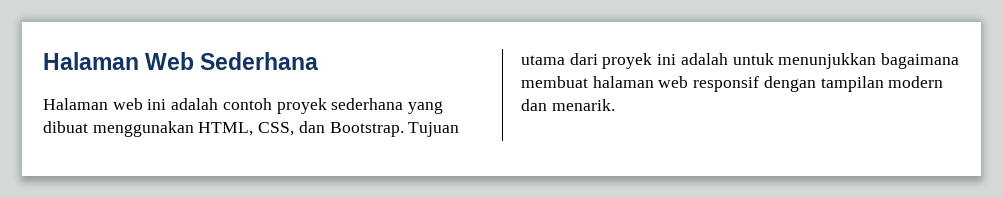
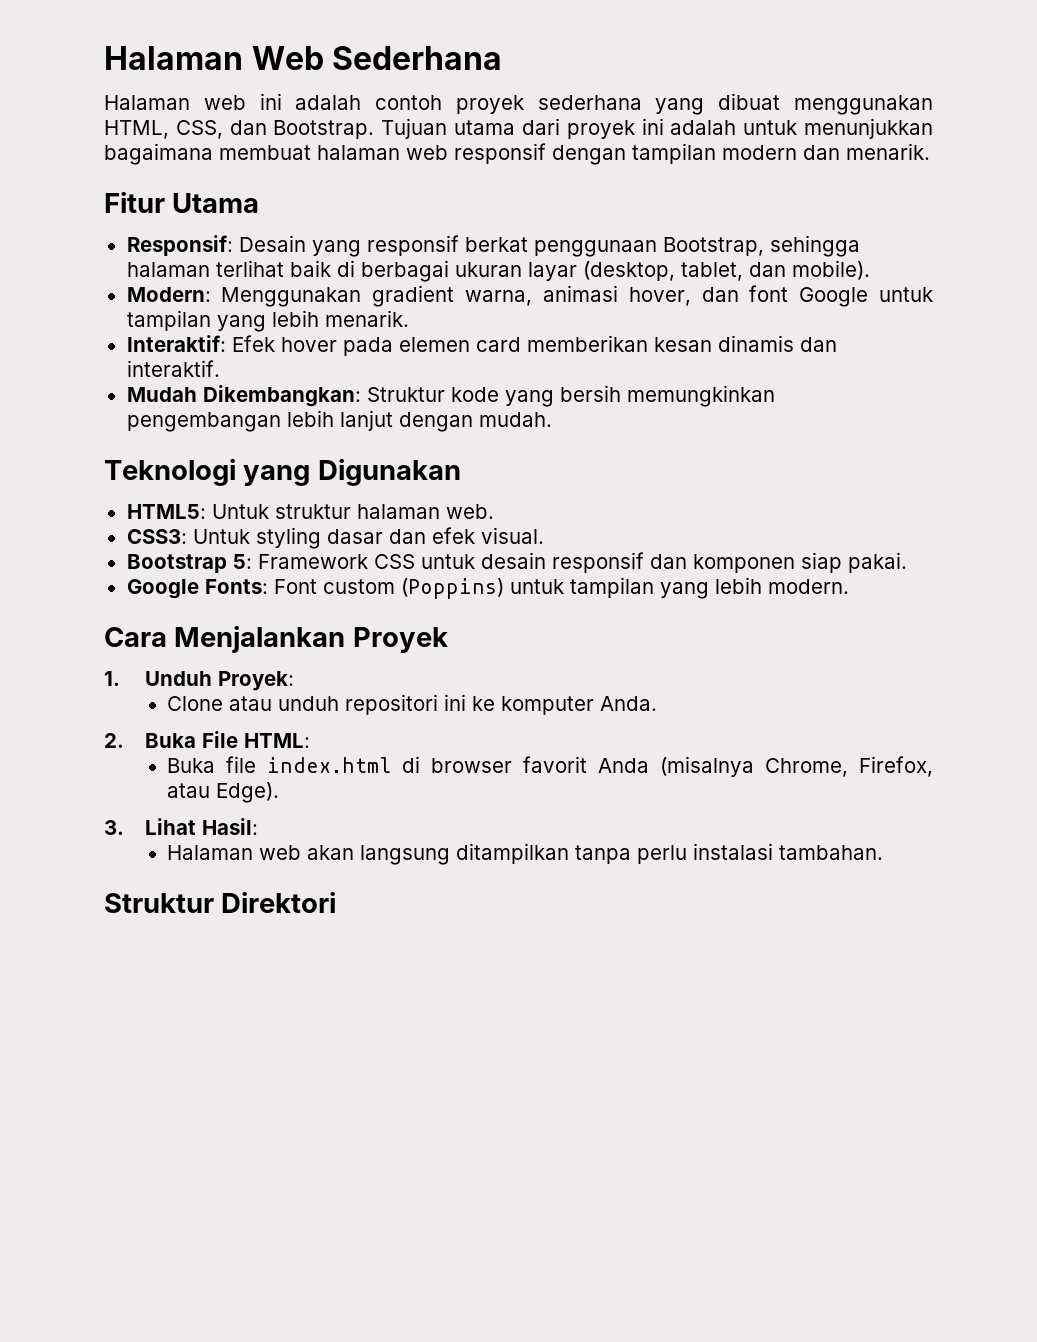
+ Fitur Utama
+ Responsif: Desain yang responsif berkat penggunaan Bootstrap, sehingga halaman terlihat baik di berbagai ukuran layar (desktop, tablet, dan mobile).
+ Modern: Menggunakan gradient warna, animasi hover, dan font Google untuk tampilan yang lebih menarik.
+ Interaktif: Efek hover pada elemen card memberikan kesan dinamis dan interaktif.
+ Mudah Dikembangkan: Struktur kode yang bersih memungkinkan pengembangan lebih lanjut dengan mudah.
+ Teknologi yang Digunakan
+ HTML5: Untuk struktur halaman web.
+ CSS3: Untuk styling dasar dan efek visual.
+ Bootstrap 5: Framework CSS untuk desain responsif dan komponen siap pakai.
+ Google Fonts: Font custom (Poppins) untuk tampilan yang lebih modern.
+ Cara Menjalankan Proyek
+ 1. Unduh Proyek:
+ Clone atau unduh repositori ini ke komputer Anda.
+ 2. Buka File HTML:
+ Buka file index.html di browser favorit Anda (misalnya Chrome, Firefox, atau Edge).
+ 3. Lihat Hasil:
+ Halaman web akan langsung ditampilkan tanpa perlu instalasi tambahan.
+ Struktur Direktori

